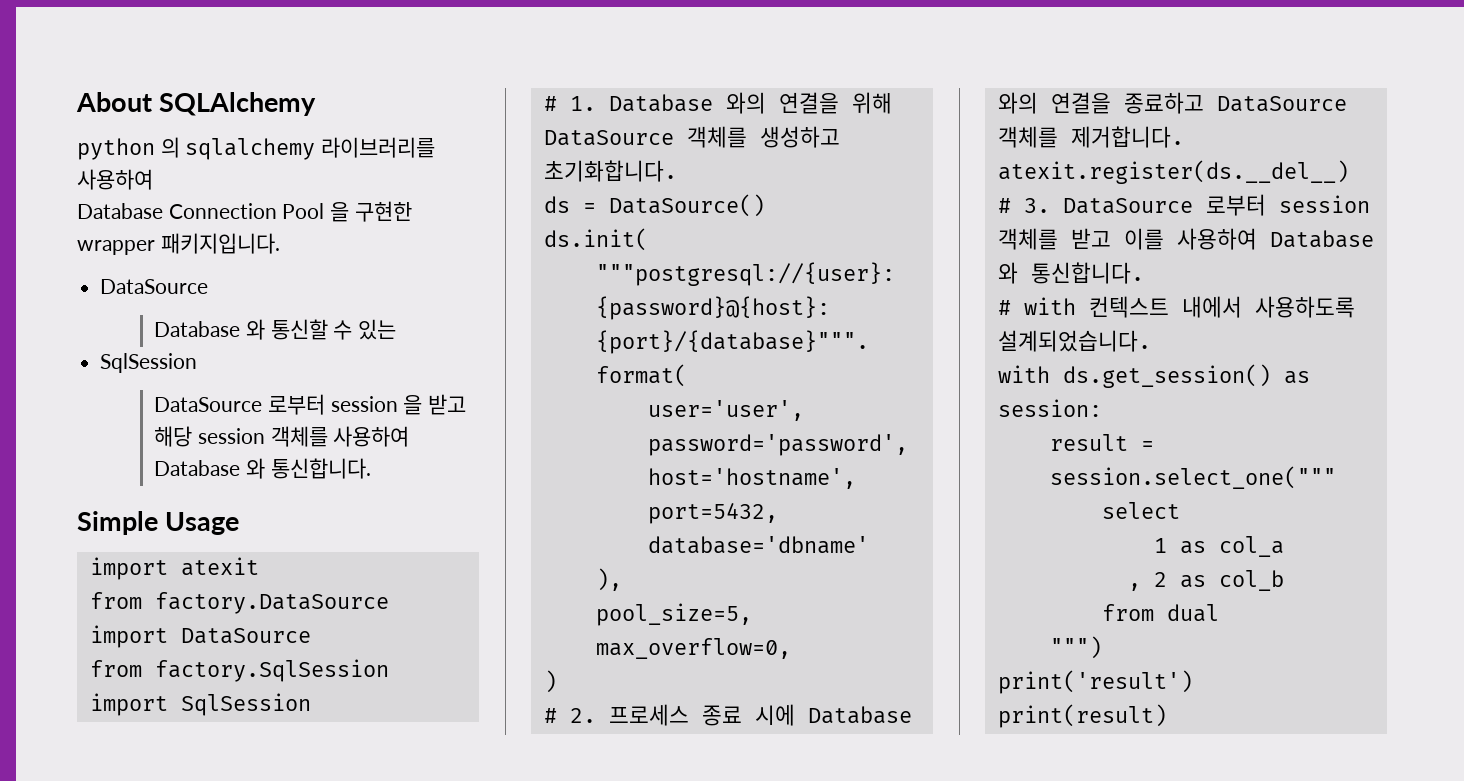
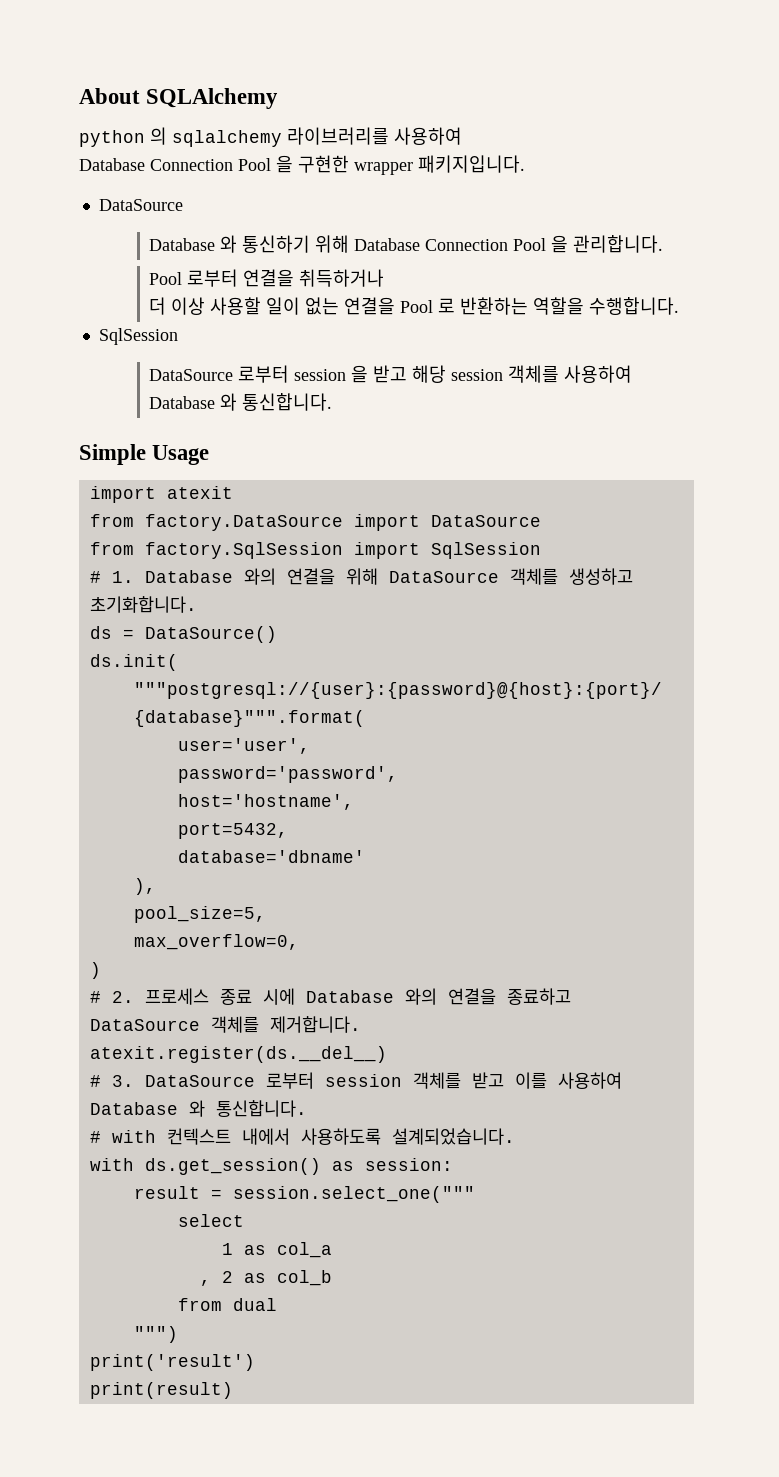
- Database 와 통신할 수 있는
+ Database 와 통신하기 위해 Database Connection Pool 을 관리합니다.
+ Pool 로부터 연결을 취득하거나
+ 더 이상 사용할 일이 없는 연결을 Pool 로 반환하는 역할을 수행합니다.

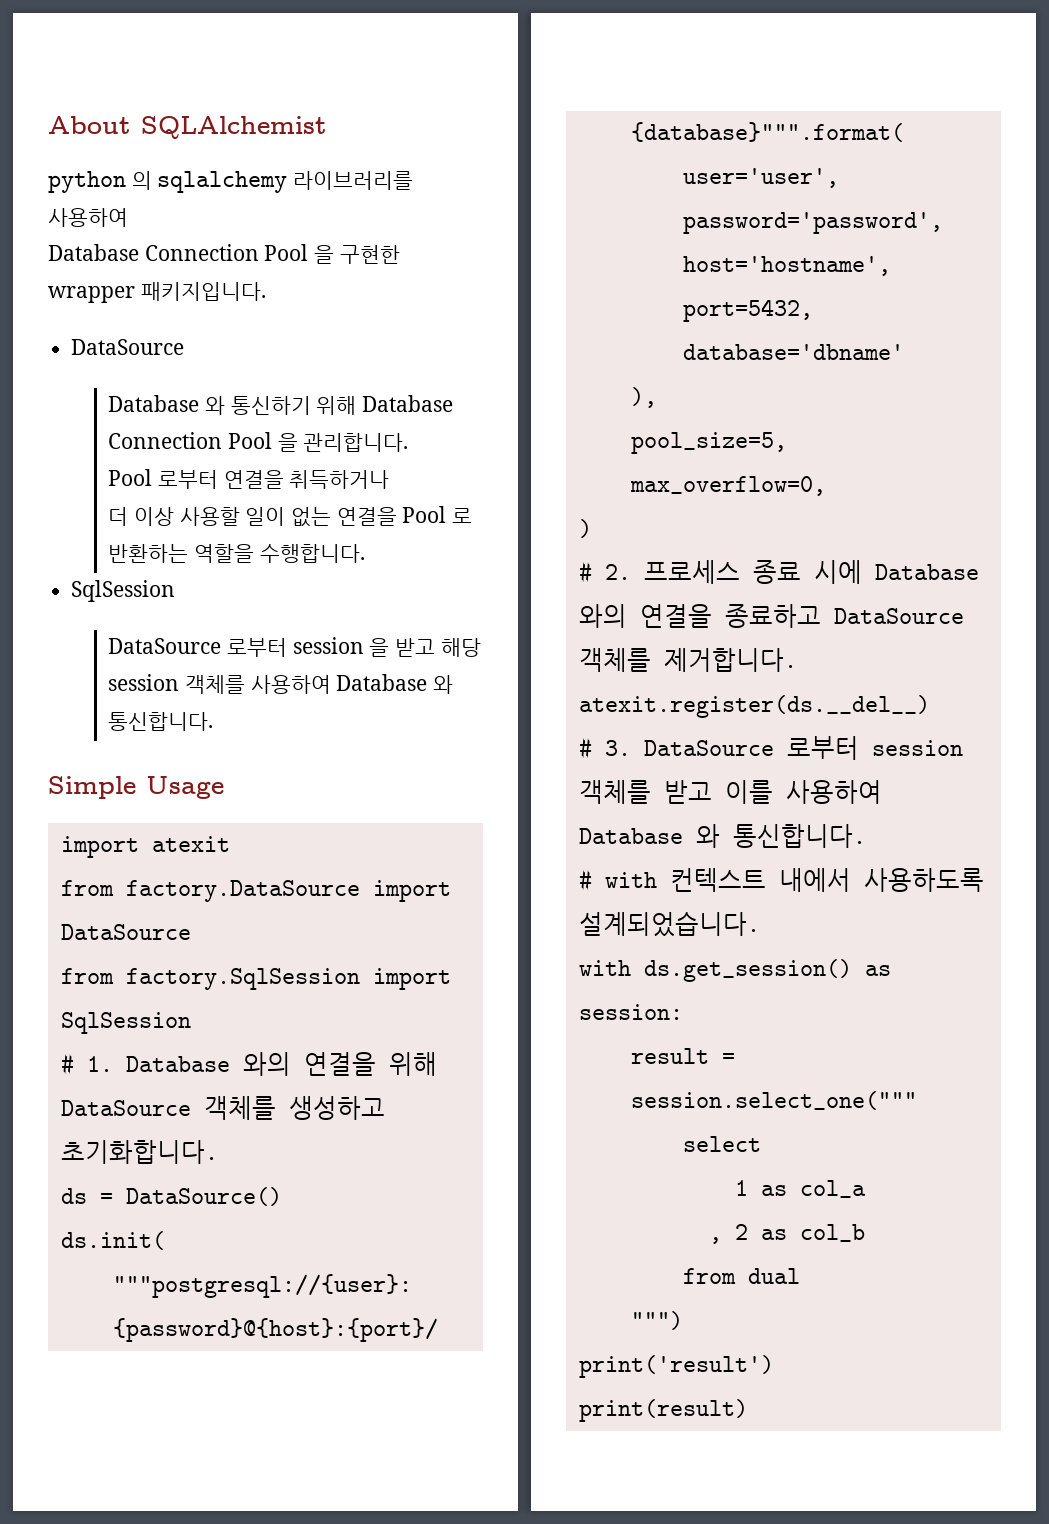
- About SQLAlchemy
+ About SQLAlchemist

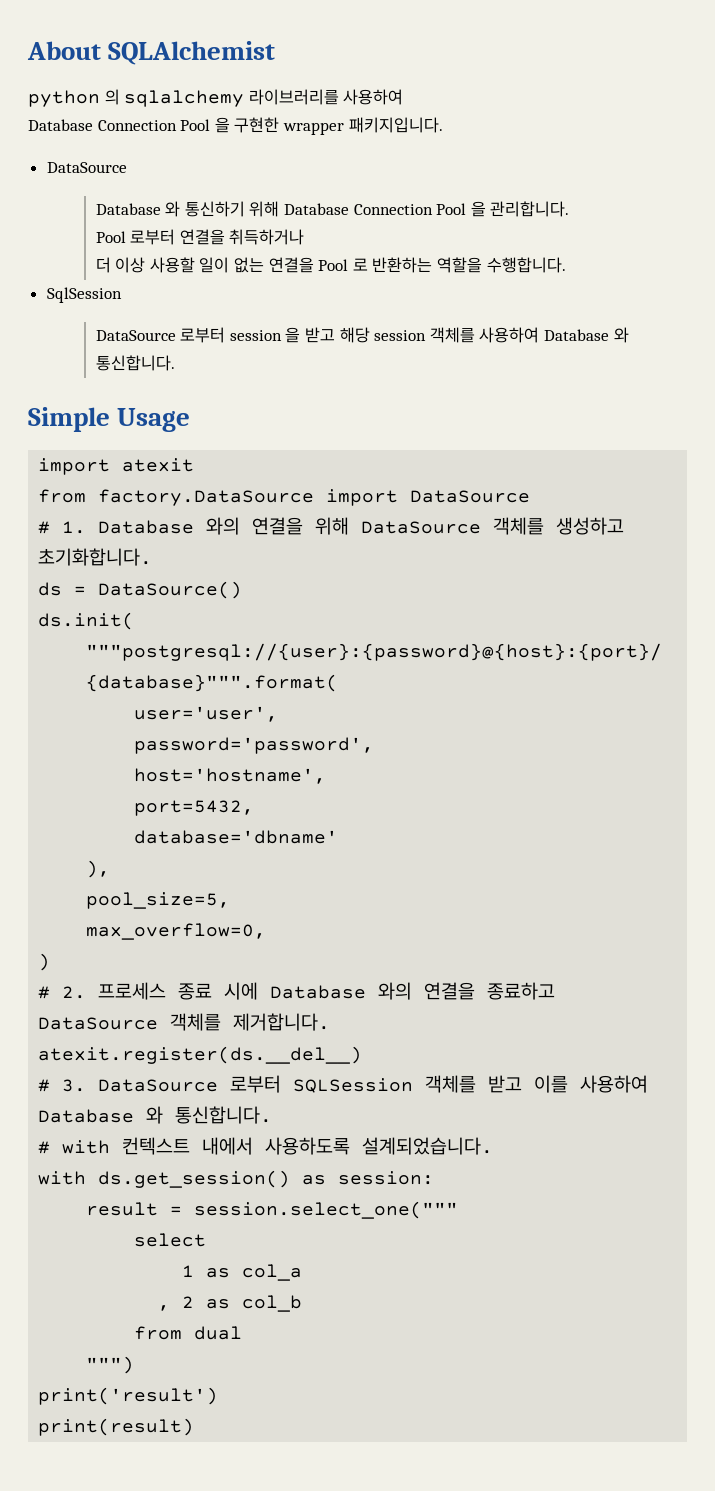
- from factory.SqlSession import SqlSession
- # 3. DataSource 로부터 session 객체를 받고 이를 사용하여 Database 와 통신합니다.
+ # 3. DataSource 로부터 SQLSession 객체를 받고 이를 사용하여 Database 와 통신합니다.

